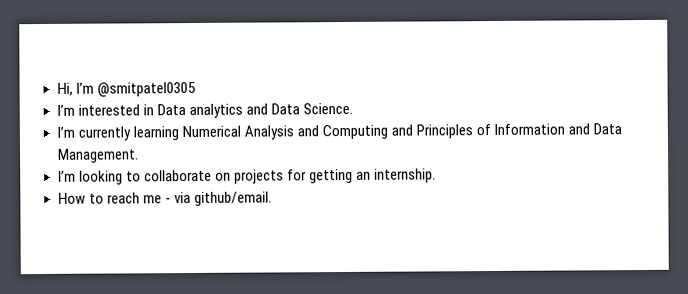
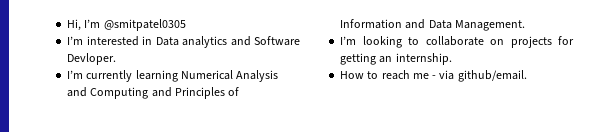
- I’m interested in Data analytics and Data Science.
+ I’m interested in Data analytics and Software Devloper.

